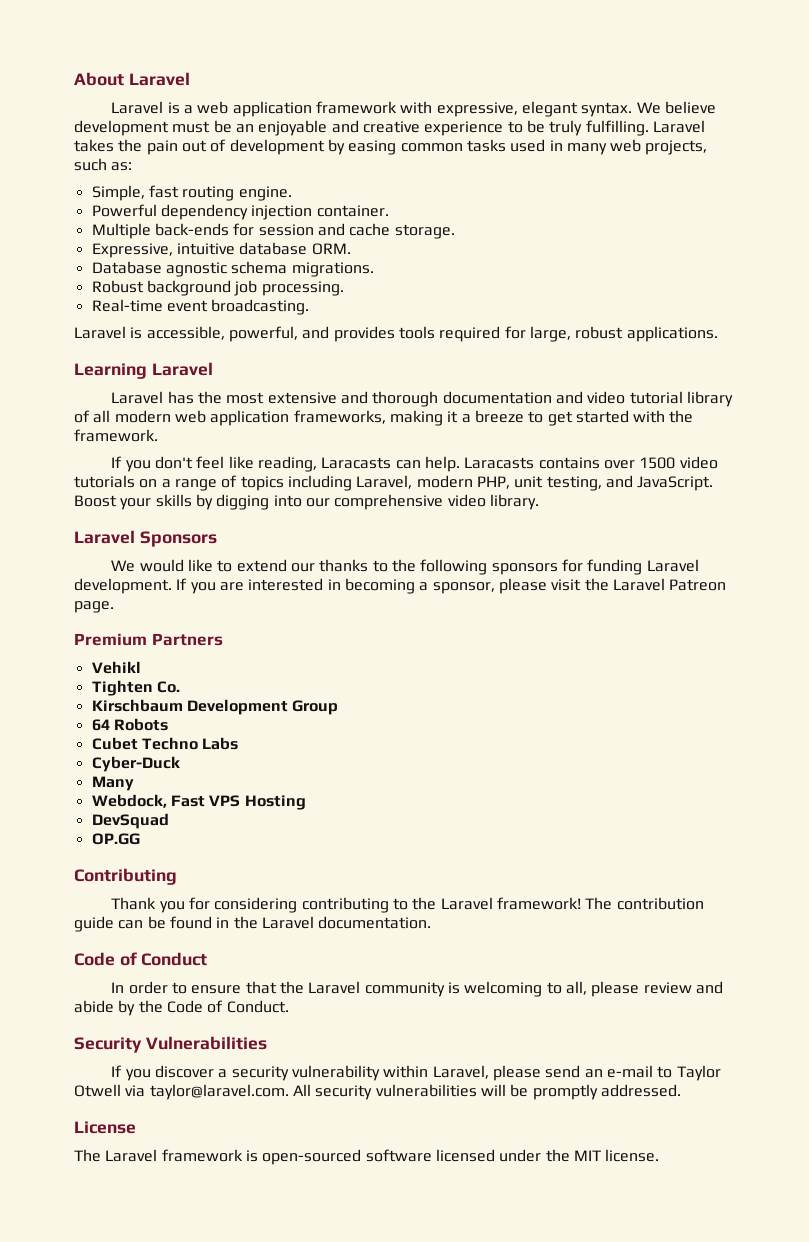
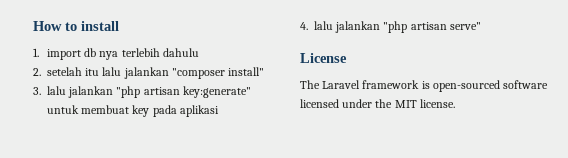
- About Laravel
- Laravel is a web application framework with expressive, elegant syntax. We believe development must be an enjoyable and creative experience to be truly fulfilling. Laravel takes the pain out of development by easing common tasks used in many web projects, such as:
- Simple, fast routing engine.
- Powerful dependency injection container.
- Multiple back-ends for session and cache storage.
- Expressive, intuitive database ORM.
- Database agnostic schema migrations.
- Robust background job processing.
- Real-time event broadcasting.
- Laravel is accessible, powerful, and provides tools required for large, robust applications.
- Learning Laravel
- Laravel has the most extensive and thorough documentation and video tutorial library of all modern web application frameworks, making it a breeze to get started with the framework.
- If you don't feel like reading, Laracasts can help. Laracasts contains over 1500 video tutorials on a range of topics including Laravel, modern PHP, unit testing, and JavaScript. Boost your skills by digging into our comprehensive video library.
- Laravel Sponsors
- We would like to extend our thanks to the following sponsors for funding Laravel development. If you are interested in becoming a sponsor, please visit the Laravel Patreon page.
- Premium Partners
- Vehikl
- Tighten Co.
- Kirschbaum Development Group
- 64 Robots
- Cubet Techno Labs
- Cyber-Duck
- Many
- Webdock, Fast VPS Hosting
- DevSquad
- OP.GG
- Contributing
- Thank you for considering contributing to the Laravel framework! The contribution guide can be found in the Laravel documentation.
- Code of Conduct
- In order to ensure that the Laravel community is welcoming to all, please review and abide by the Code of Conduct.
- Security Vulnerabilities
- If you discover a security vulnerability within Laravel, please send an e-mail to Taylor Otwell via taylor@laravel.com. All security vulnerabilities will be promptly addressed.
+ How to install
+ 1. import db nya terlebih dahulu
+ 2. setelah itu lalu jalankan "composer install"
+ 3. lalu jalankan "php artisan key:generate" untuk membuat key pada aplikasi
+ 4. lalu jalankan "php artisan serve"

